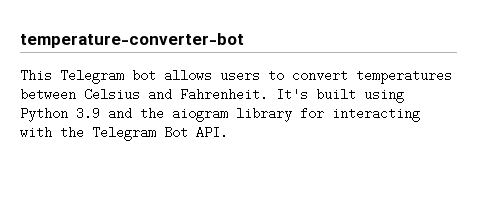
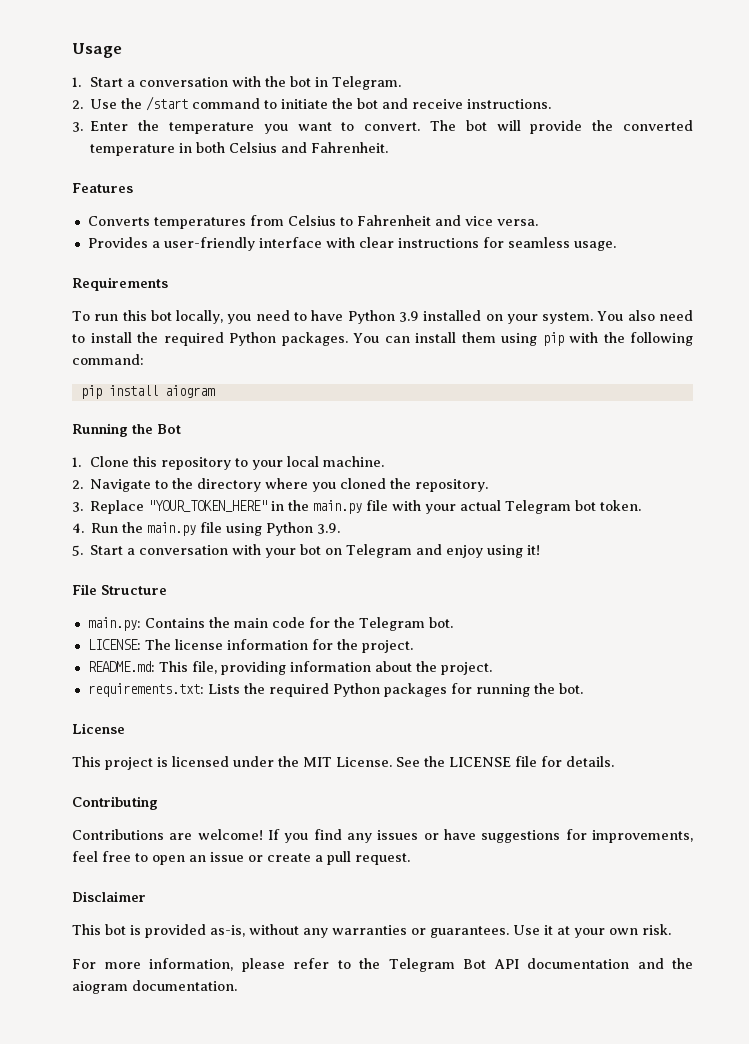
- temperature-converter-bot
- This Telegram bot allows users to convert temperatures between Celsius and Fahrenheit. It's built using Python 3.9 and the aiogram library for interacting with the Telegram Bot API.
+ Usage
+ 1. Start a conversation with the bot in Telegram.
+ 2. Use the /start command to initiate the bot and receive instructions.
+ 3. Enter the temperature you want to convert. The bot will provide the converted temperature in both Celsius and Fahrenheit.
+ Features
+ Converts temperatures from Celsius to Fahrenheit and vice versa.
+ Provides a user-friendly interface with clear instructions for seamless usage.
+ Requirements
+ To run this bot locally, you need to have Python 3.9 installed on your system. You also need to install the required Python packages. You can install them using pip with the following command:
+ pip install aiogram
+ Running the Bot
+ 1. Clone this repository to your local machine.
+ 2. Navigate to the directory where you cloned the repository.
+ 3. Replace "YOUR_TOKEN_HERE" in the main.py file with your actual Telegram bot token.
+ 4. Run the main.py file using Python 3.9.
+ 5. Start a conversation with your bot on Telegram and enjoy using it!
+ File Structure
+ main.py: Contains the main code for the Telegram bot.
+ LICENSE: The license information for the project.
+ README.md: This file, providing information about the project.
+ requirements.txt: Lists the required Python packages for running the bot.
+ License
+ This project is licensed under the MIT License. See the LICENSE file for details.
+ Contributing
+ Contributions are welcome! If you find any issues or have suggestions for improvements, feel free to open an issue or create a pull request.
+ Disclaimer
+ This bot is provided as-is, without any warranties or guarantees. Use it at your own risk.
+ For more information, please refer to the Telegram Bot API documentation and the aiogram documentation.

